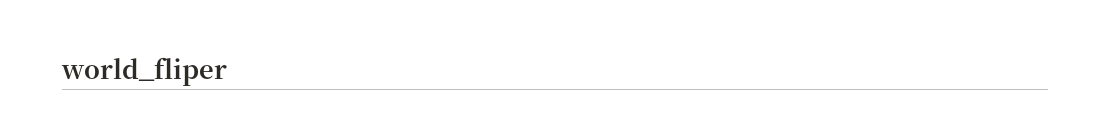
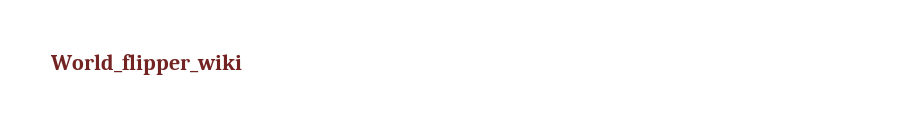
- world_fliper
+ World_flipper_wiki

